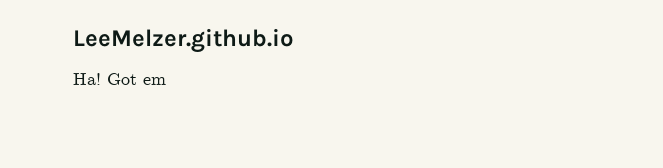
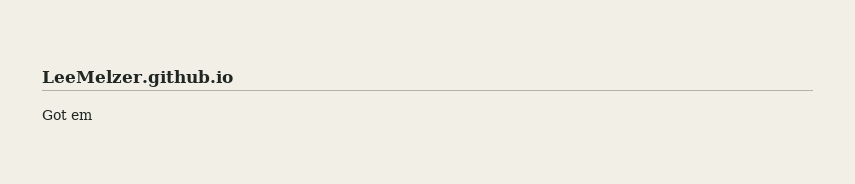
- Ha!

